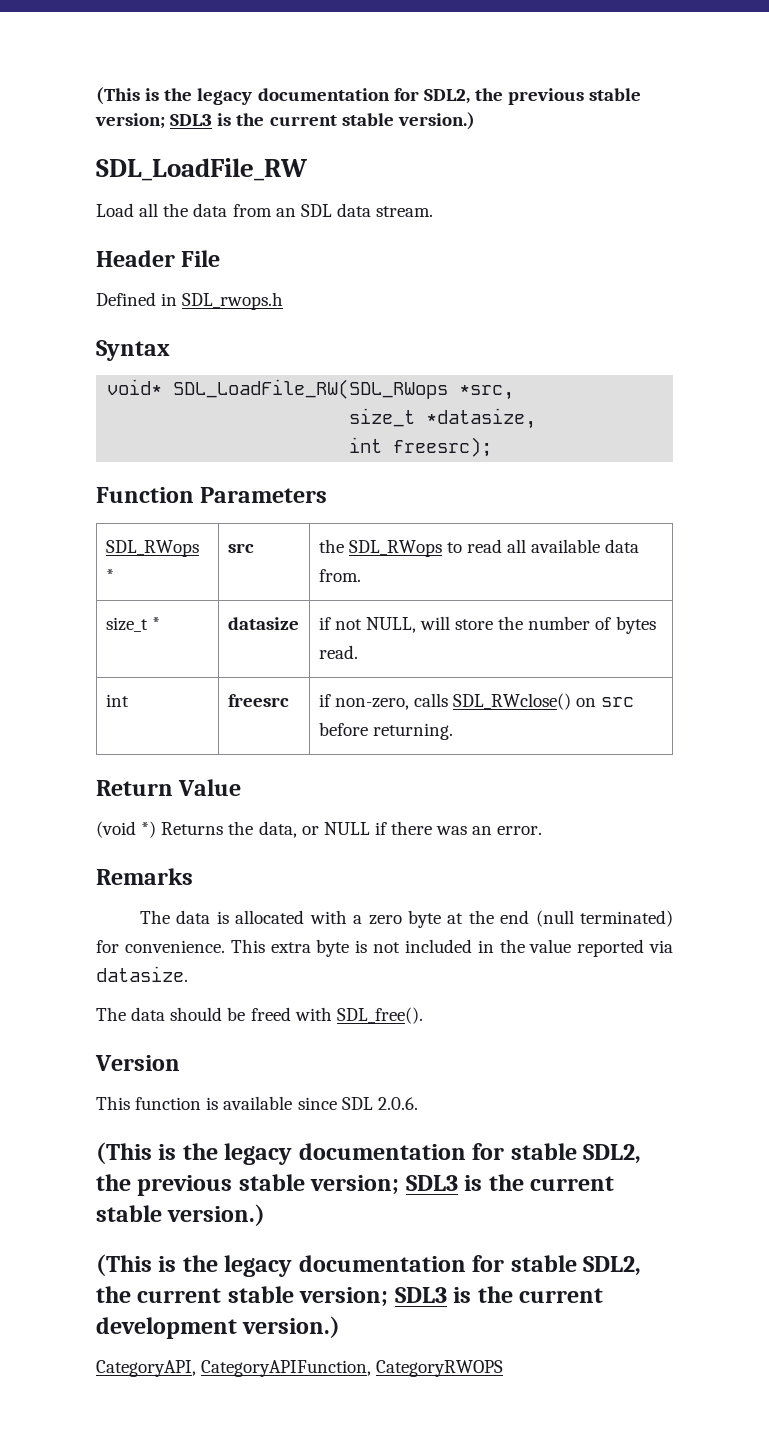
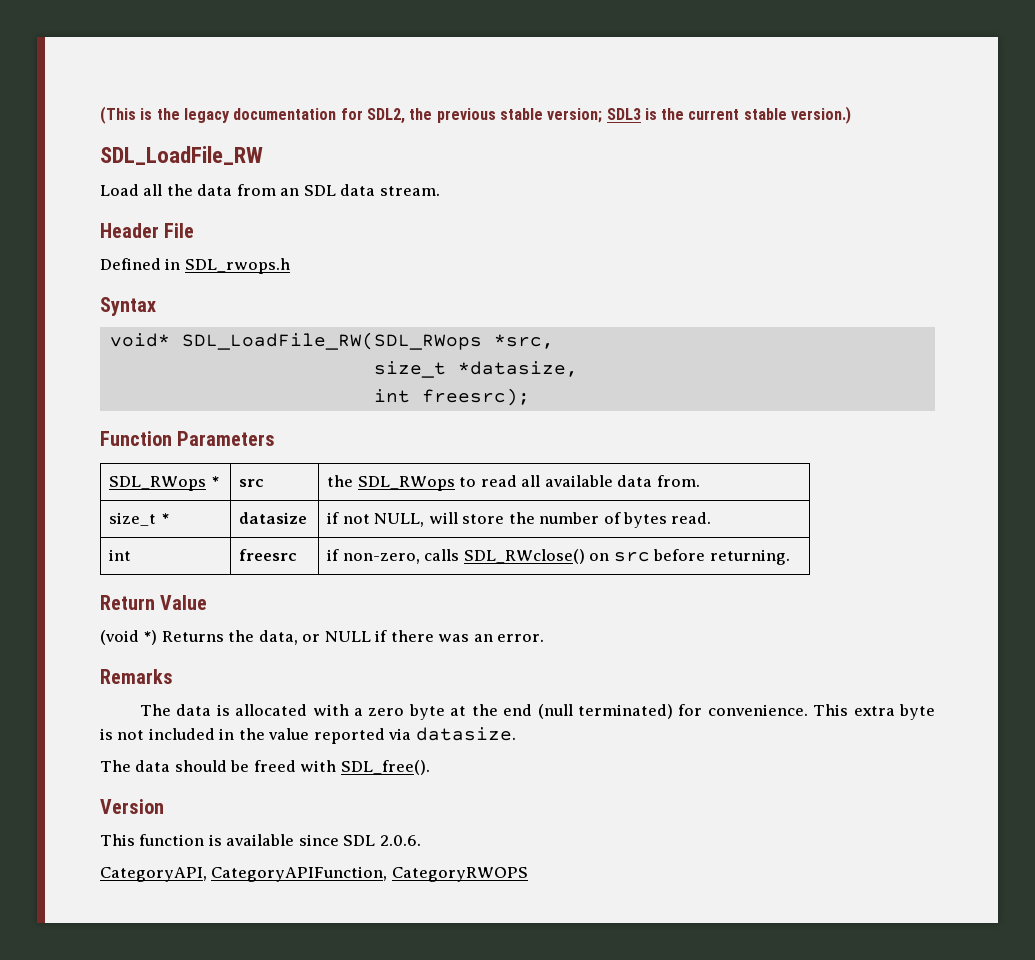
- (This is the legacy documentation for stable SDL2, the previous stable version; SDL3 is the current stable version.)
- (This is the legacy documentation for stable SDL2, the current stable version; SDL3 is the current development version.)

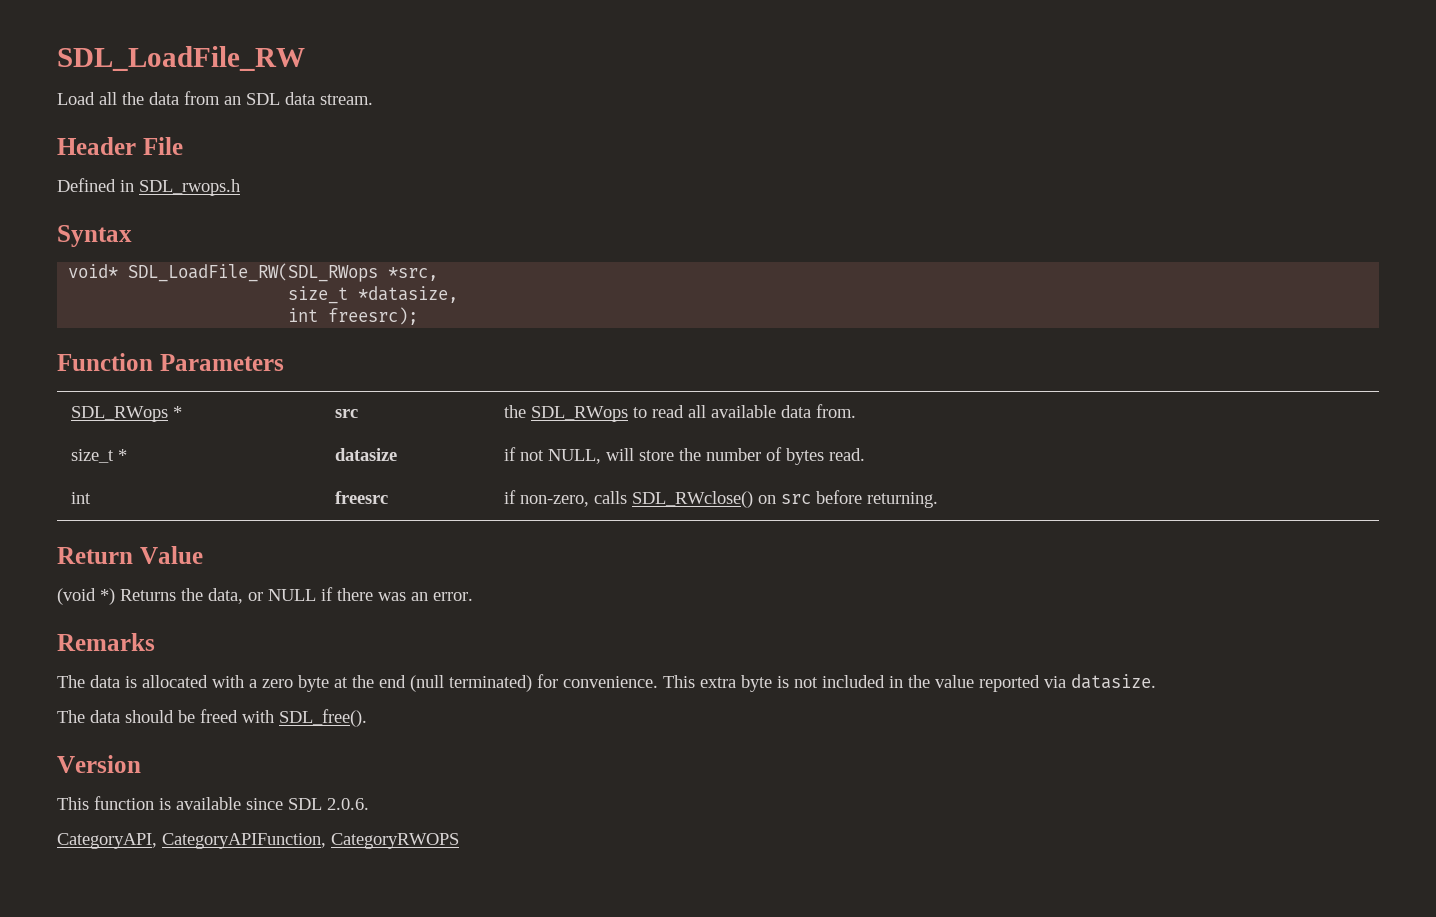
- (This is the legacy documentation for SDL2, the previous stable version; SDL3 is the current stable version.)

